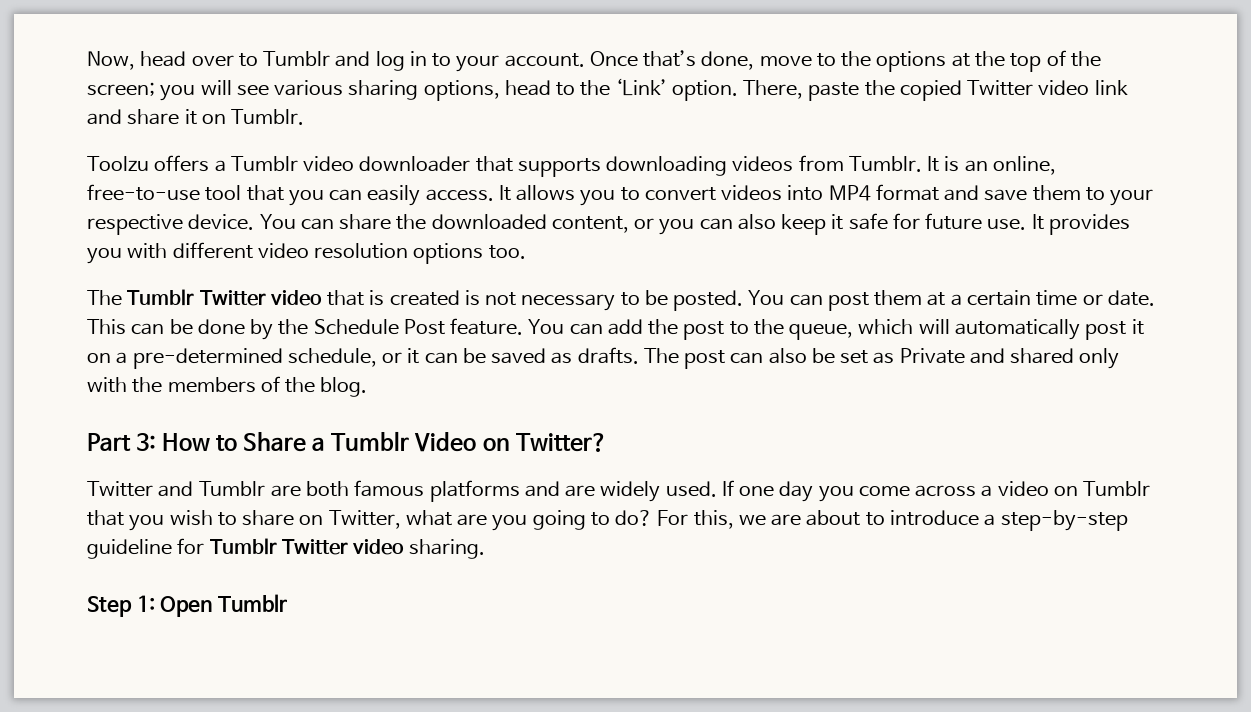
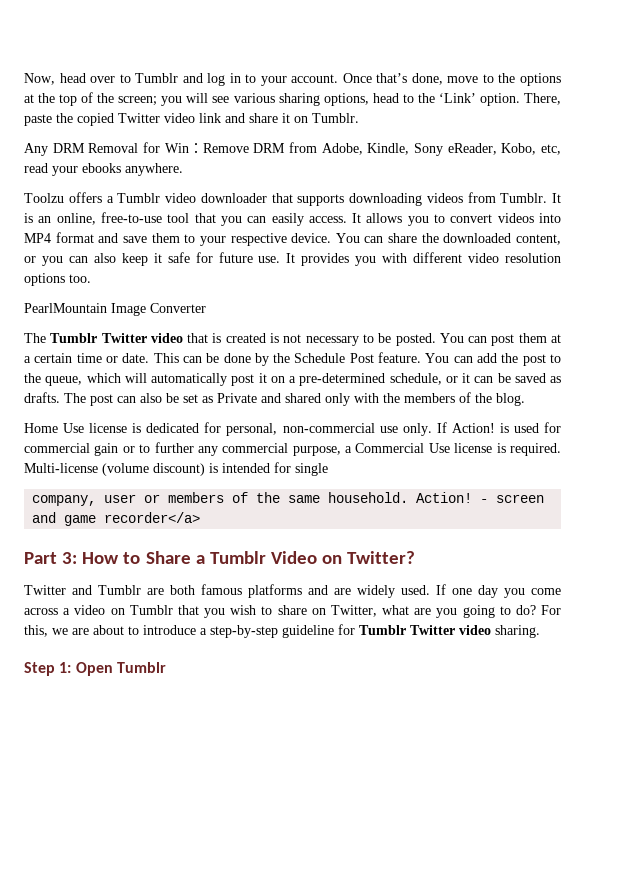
+ Any DRM Removal for Win：Remove DRM from Adobe, Kindle, Sony eReader, Kobo, etc, read your ebooks anywhere.
+ PearlMountain Image Converter
+ Home Use license is dedicated for personal, non-commercial use only. If Action! is used for commercial gain or to further any commercial purpose, a Commercial Use license is required. Multi-license (volume discount) is intended for single
+ company, user or members of the same household. Action! - screen and game recorder</a>

